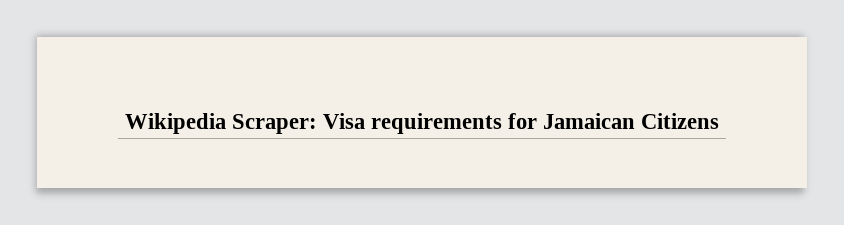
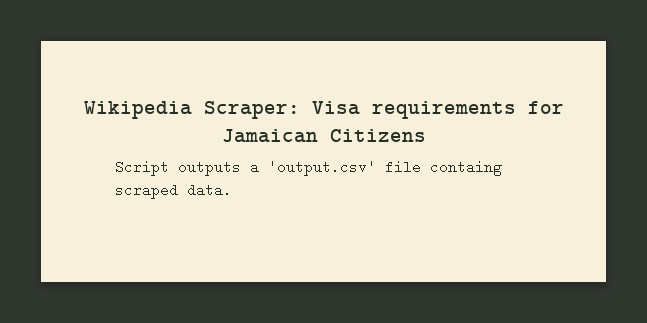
+ Script outputs a 'output.csv' file containg scraped data.

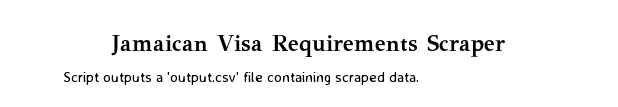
- Wikipedia Scraper: Visa requirements for Jamaican Citizens
+ Jamaican Visa Requirements Scraper
- Script outputs a 'output.csv' file containg scraped data.
+ Script outputs a 'output.csv' file containing scraped data.

